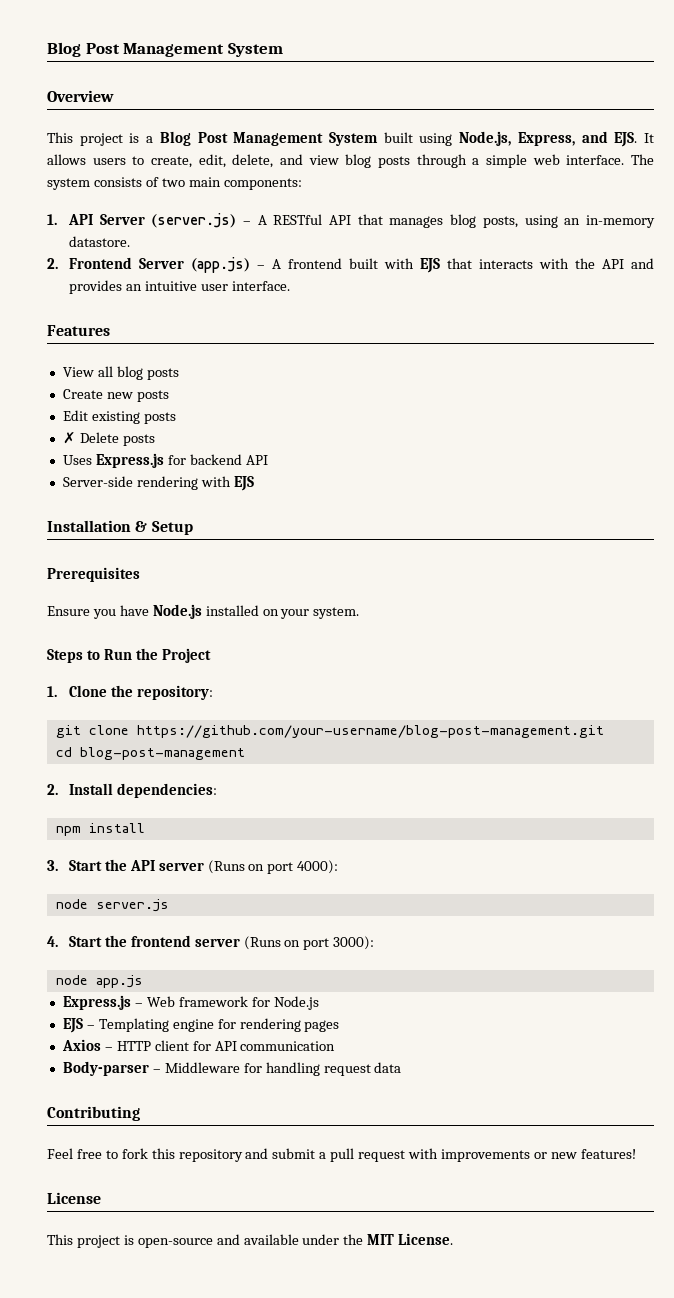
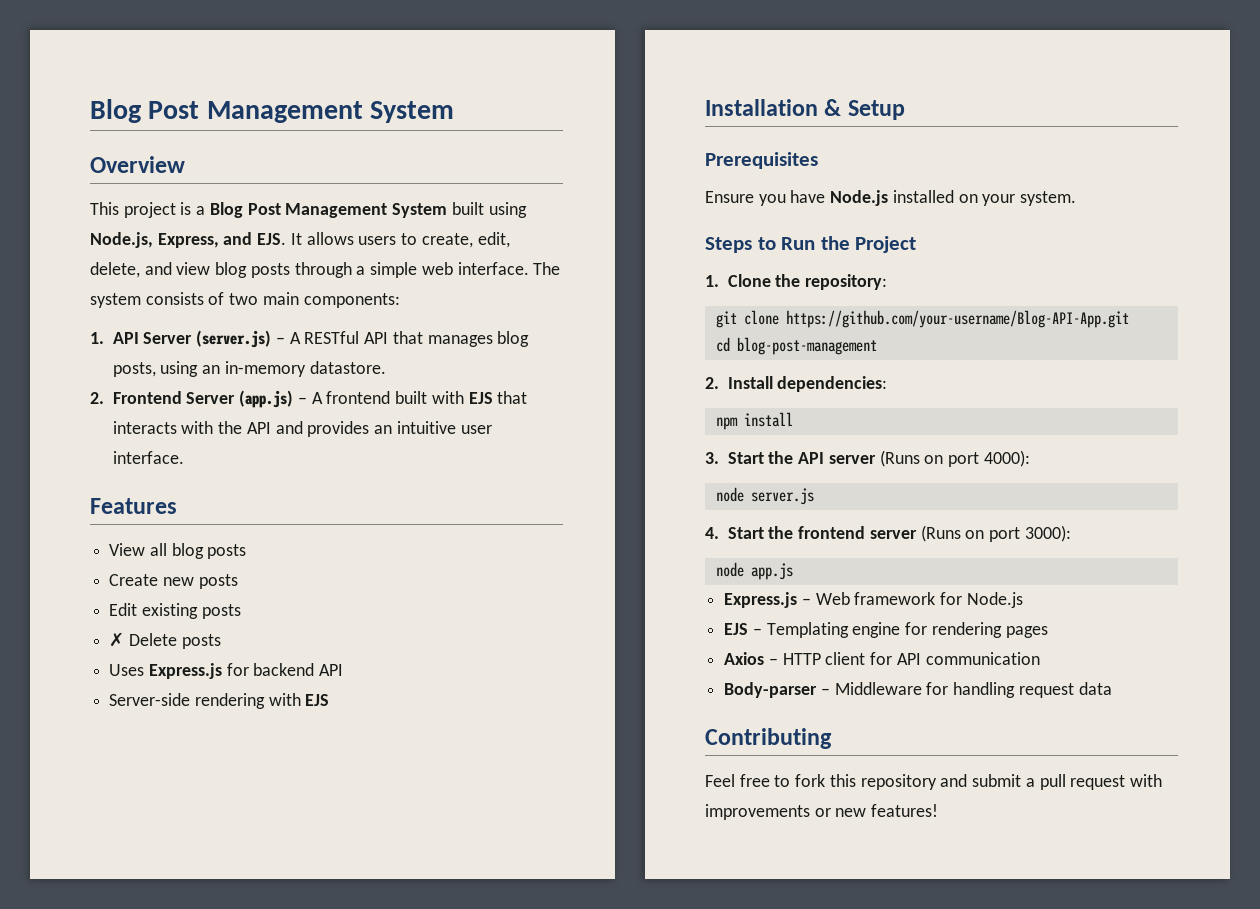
- git clone https://github.com/your-username/blog-post-management.git
+ git clone https://github.com/your-username/Blog-API-App.git
- License
- This project is open-source and available under the MIT License.

